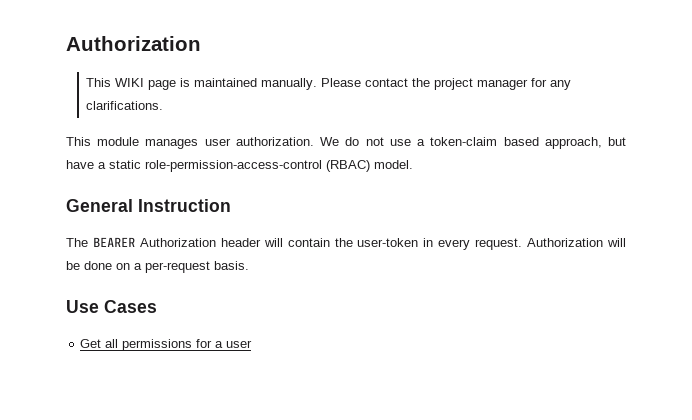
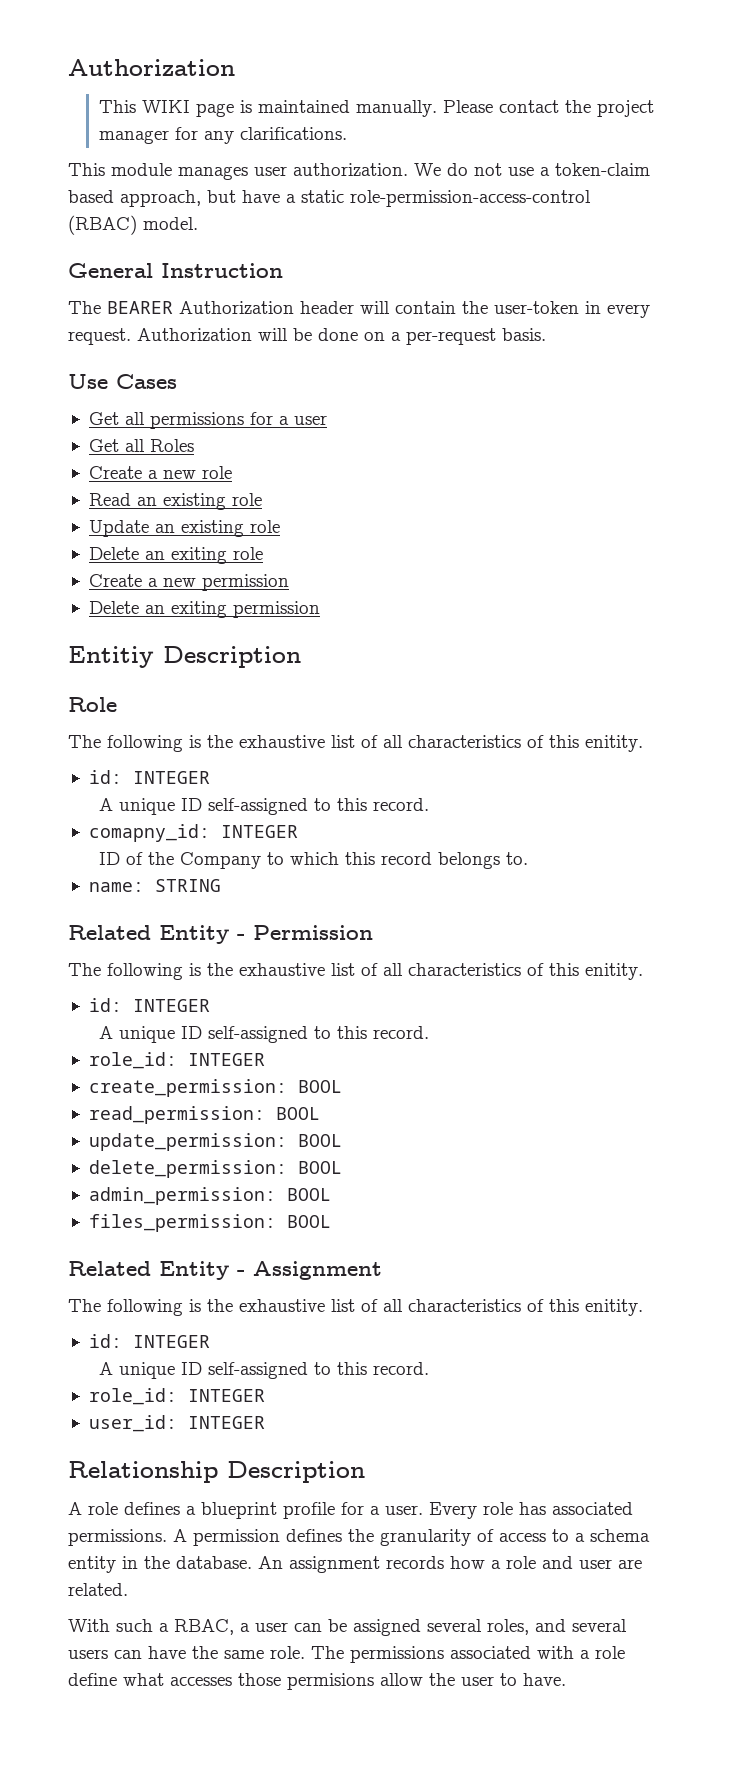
+ Get all Roles
+ Create a new role
+ Read an existing role
+ Update an existing role
+ Delete an exiting role
+ Create a new permission
+ Delete an exiting permission
+ Entitiy Description
+ Role
+ The following is the exhaustive list of all characteristics of this enitity.
+ id: INTEGER
+ A unique ID self-assigned to this record.
+ comapny_id: INTEGER
+ ID of the Company to which this record belongs to.
+ name: STRING
+ Related Entity - Permission
+ The following is the exhaustive list of all characteristics of this enitity.
+ id: INTEGER
+ A unique ID self-assigned to this record.
+ role_id: INTEGER
+ create_permission: BOOL
+ read_permission: BOOL
+ update_permission: BOOL
+ delete_permission: BOOL
+ admin_permission: BOOL
+ files_permission: BOOL
+ Related Entity - Assignment
+ The following is the exhaustive list of all characteristics of this enitity.
+ id: INTEGER
+ A unique ID self-assigned to this record.
+ role_id: INTEGER
+ user_id: INTEGER
+ Relationship Description
+ A role defines a blueprint profile for a user. Every role has associated permissions. A permission defines the granularity of access to a schema entity in the database. An assignment records how a role and user are related.
+ With such a RBAC, a user can be assigned several roles, and several users can have the same role. The permissions associated with a role define what accesses those permisions allow the user to have.

